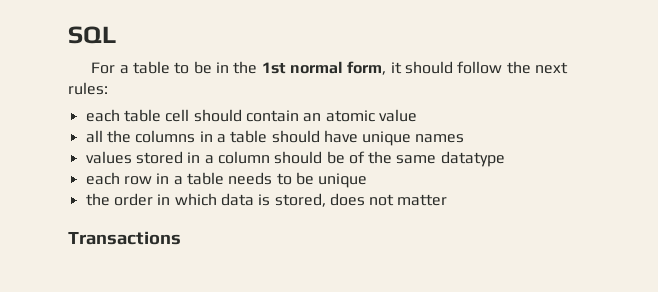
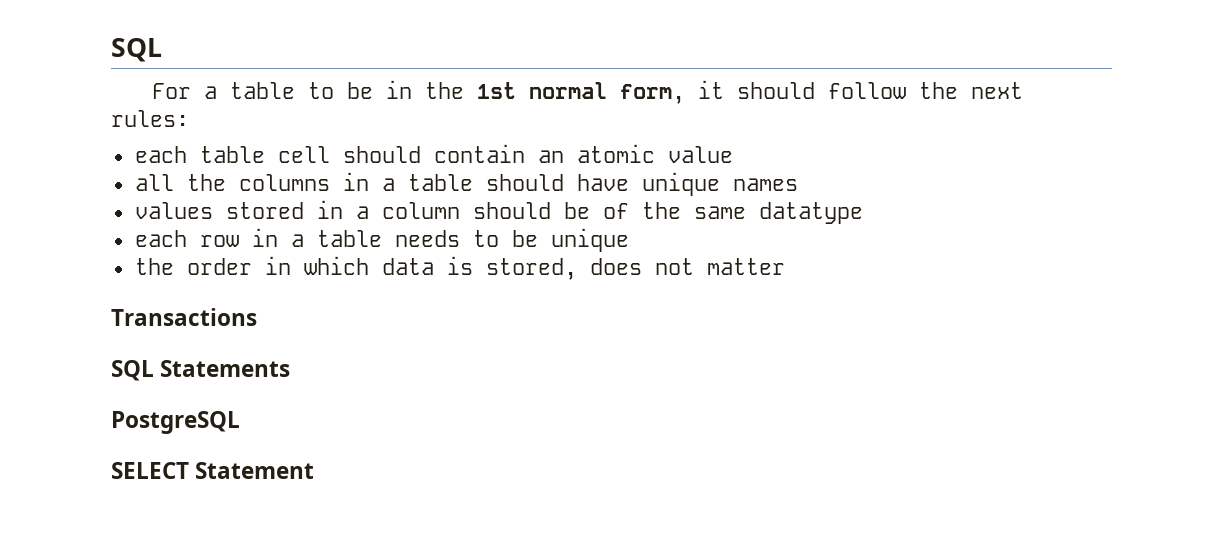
+ SQL Statements
+ PostgreSQL
+ SELECT Statement

